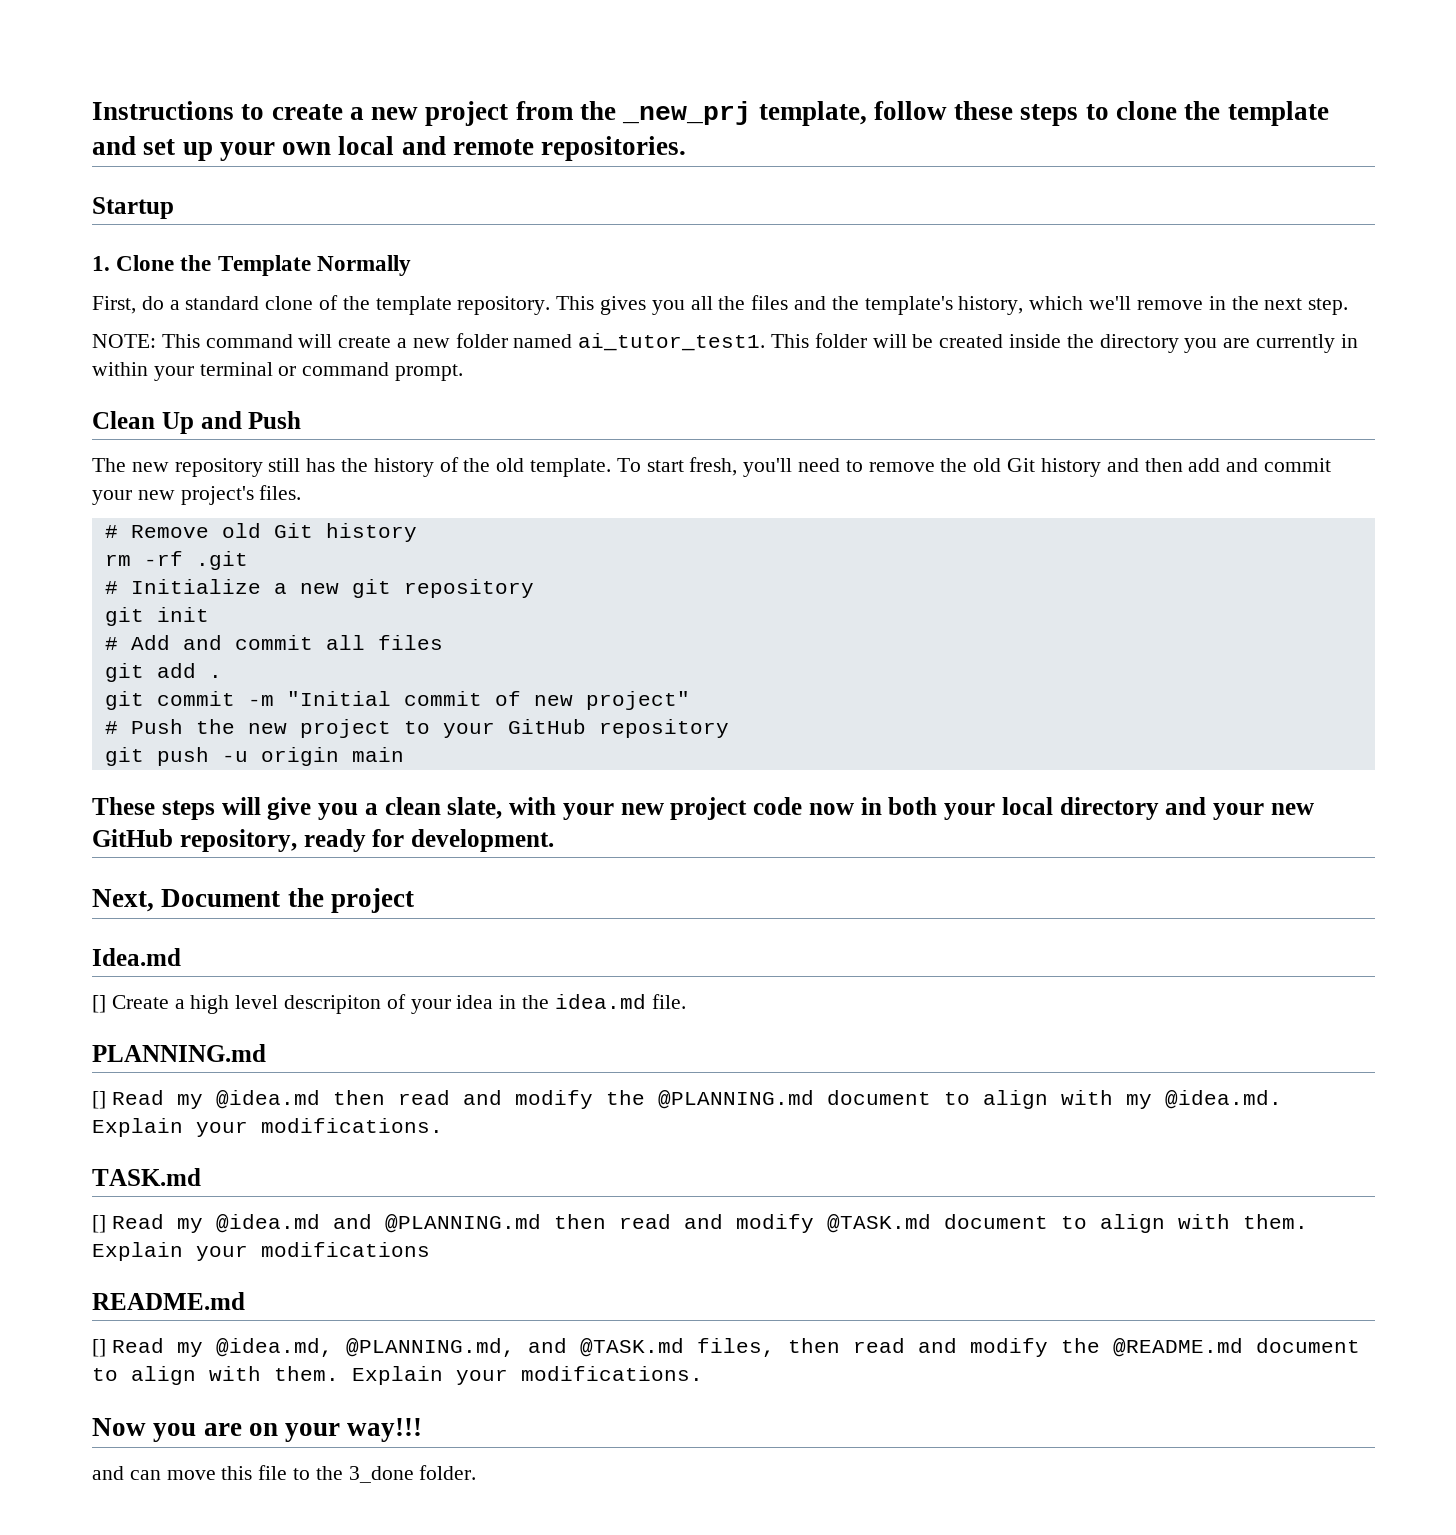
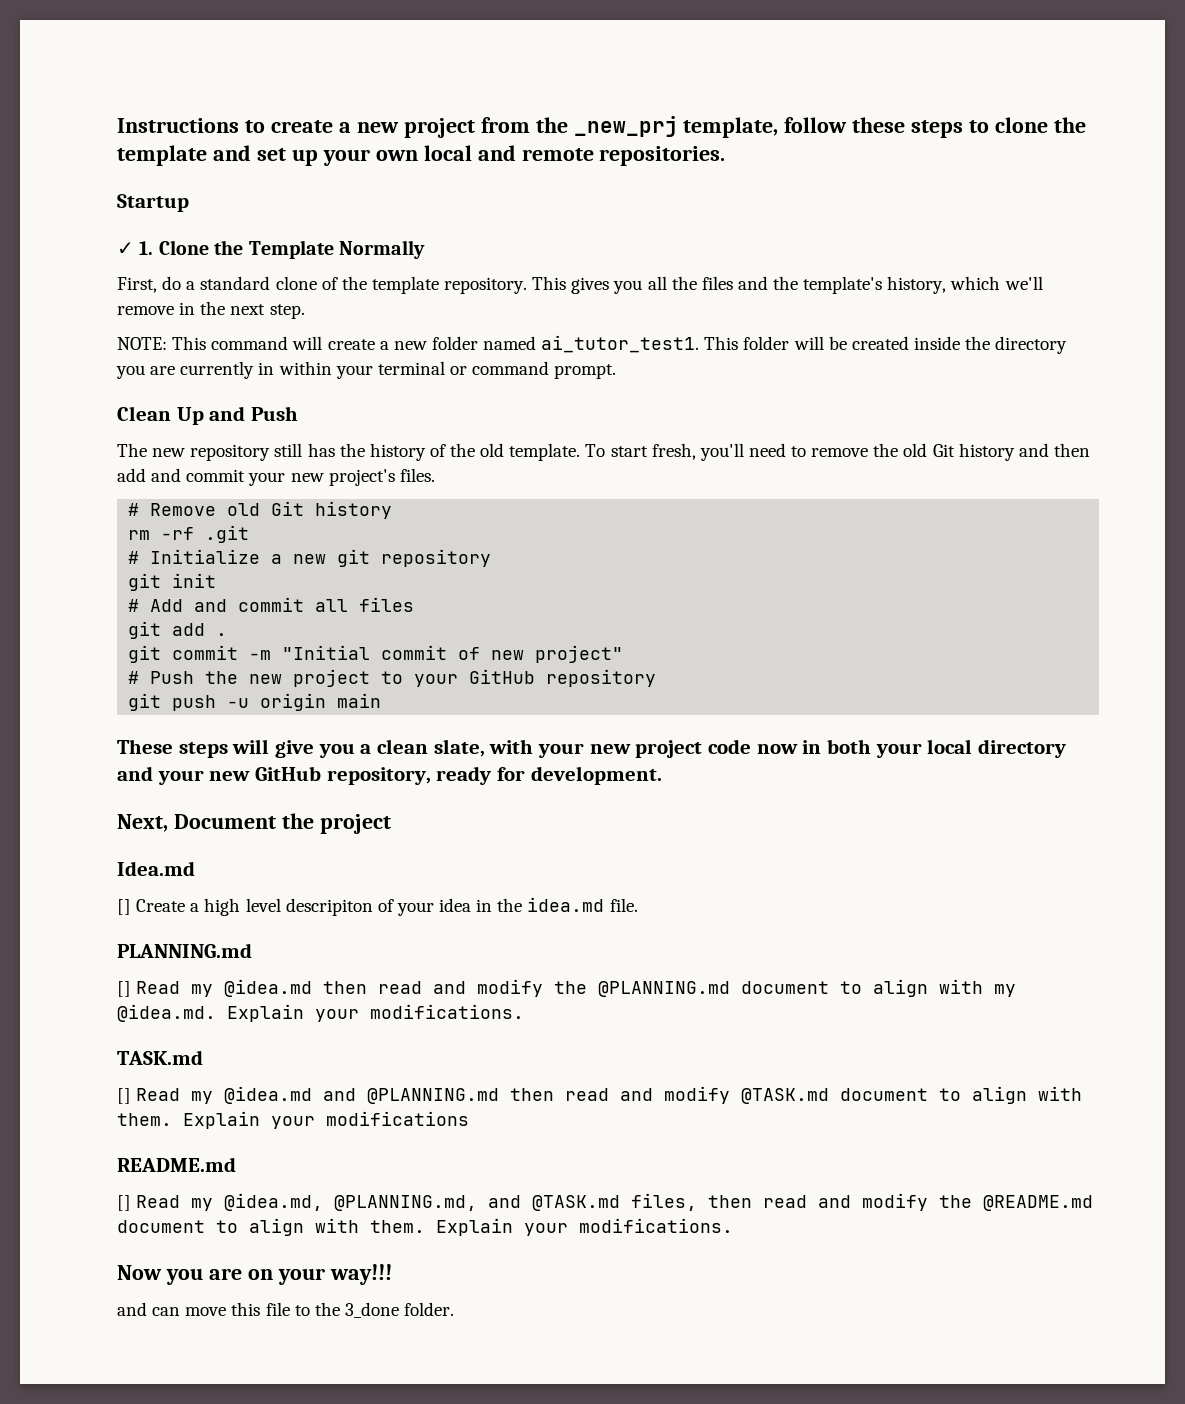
- 1. Clone the Template Normally
+ ✓ 1. Clone the Template Normally

